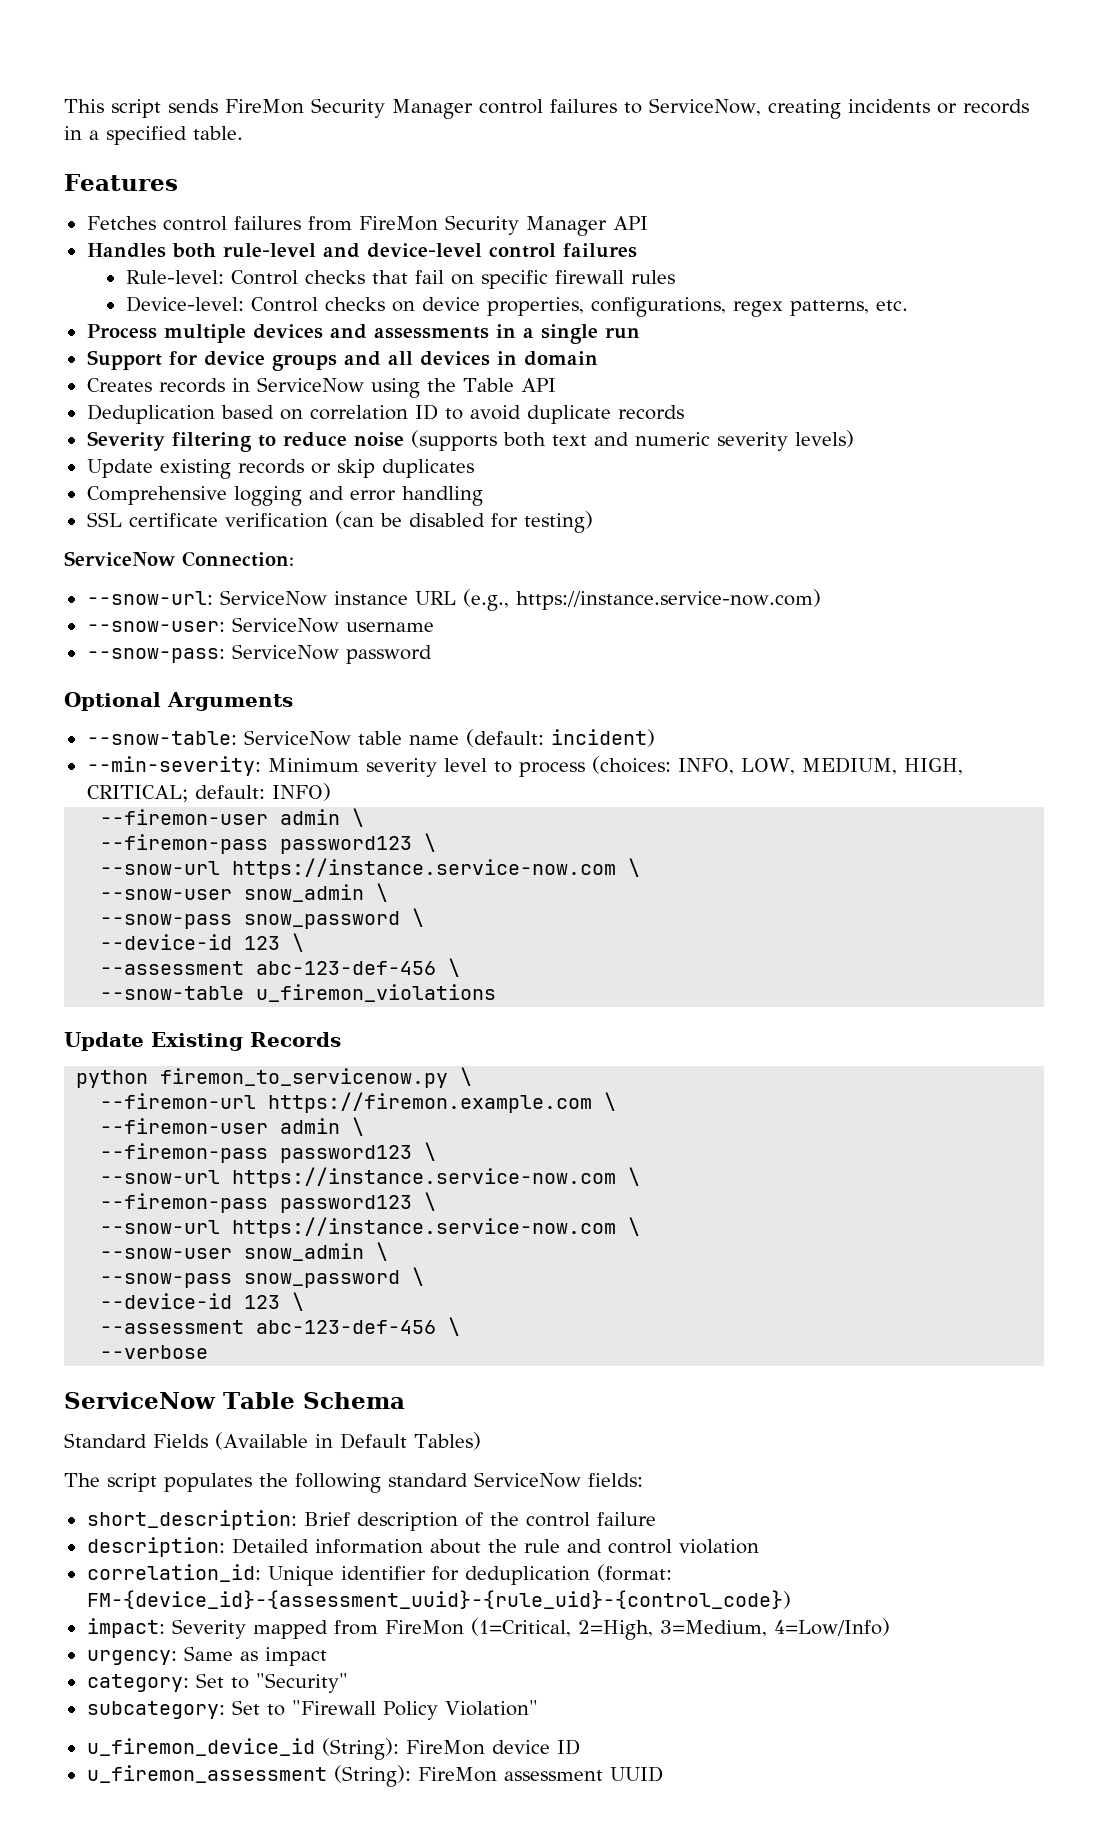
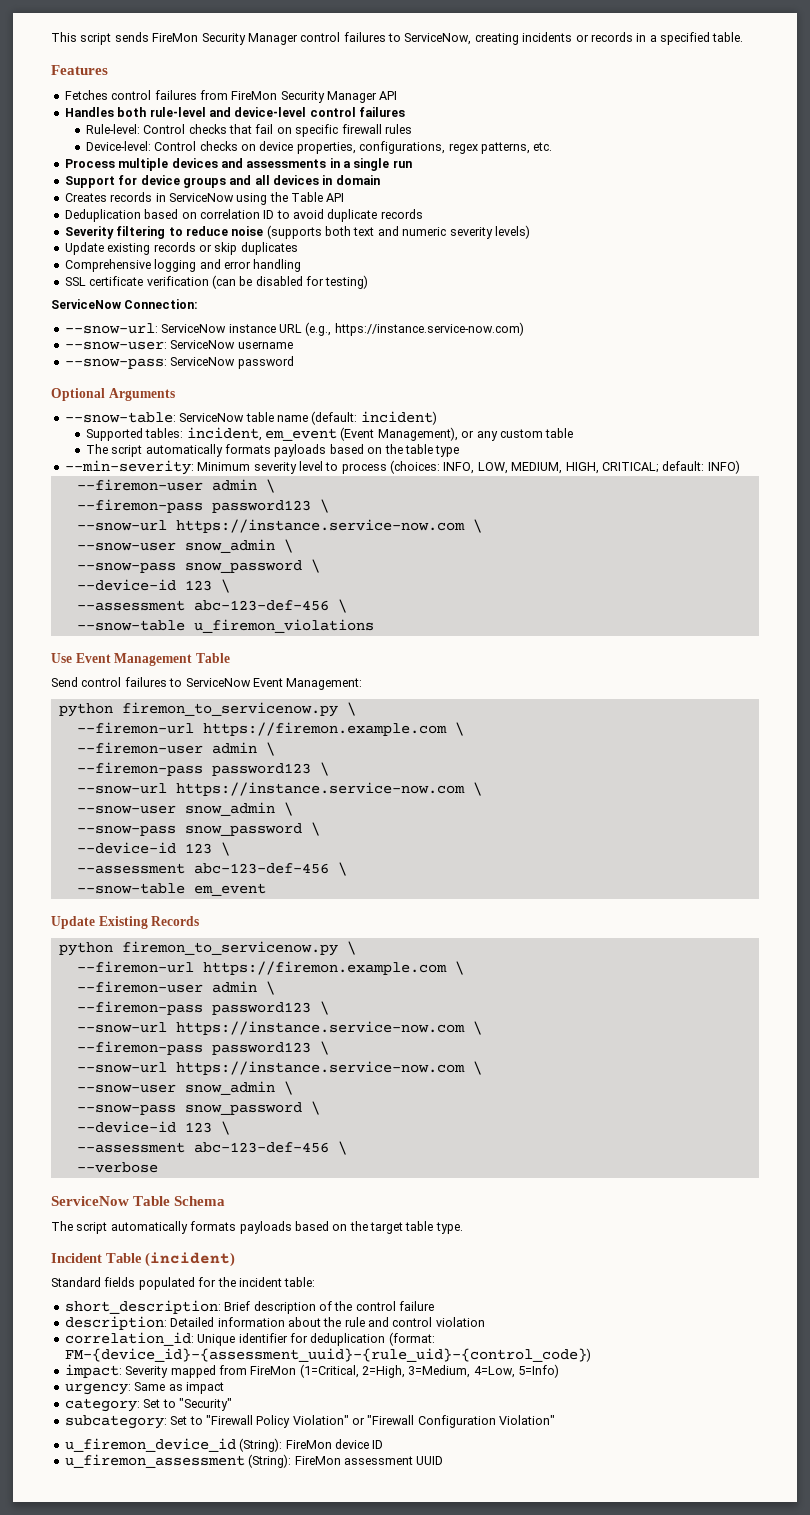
+ Supported tables: incident, em_event (Event Management), or any custom table
+ The script automatically formats payloads based on the table type
+ Use Event Management Table
+ Send control failures to ServiceNow Event Management:
+ python firemon_to_servicenow.py \
+ --firemon-url https://firemon.example.com \
+ --firemon-user admin \
+ --firemon-pass password123 \
+ --snow-url https://instance.service-now.com \
+ --snow-user snow_admin \
+ --snow-pass snow_password \
+ --device-id 123 \
+ --assessment abc-123-def-456 \
+ --snow-table em_event
- Standard Fields (Available in Default Tables)
- The script populates the following standard ServiceNow fields:
+ The script automatically formats payloads based on the target table type.
+ Incident Table (incident)
+ Standard fields populated for the incident table:
- impact: Severity mapped from FireMon (1=Critical, 2=High, 3=Medium, 4=Low/Info)
+ impact: Severity mapped from FireMon (1=Critical, 2=High, 3=Medium, 4=Low, 5=Info)
- subcategory: Set to "Firewall Policy Violation"
+ subcategory: Set to "Firewall Policy Violation" or "Firewall Configuration Violation"

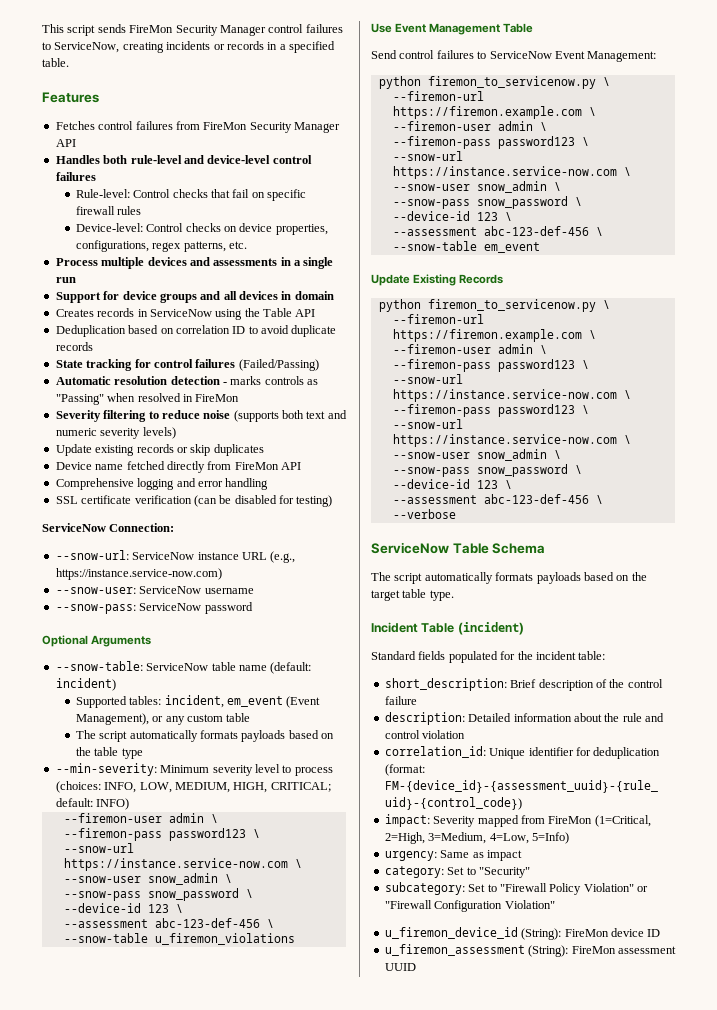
+ State tracking for control failures (Failed/Passing)
+ Automatic resolution detection - marks controls as "Passing" when resolved in FireMon
+ Device name fetched directly from FireMon API

